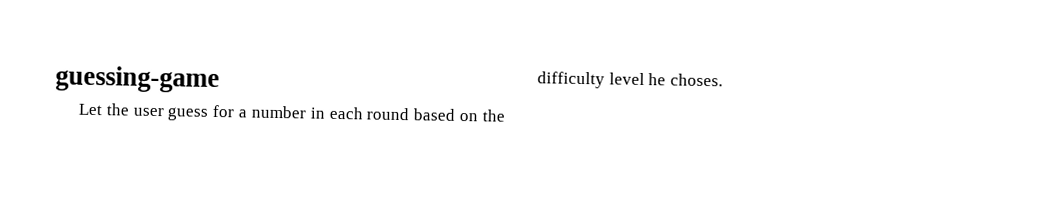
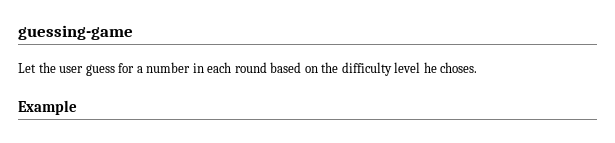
+ Example

